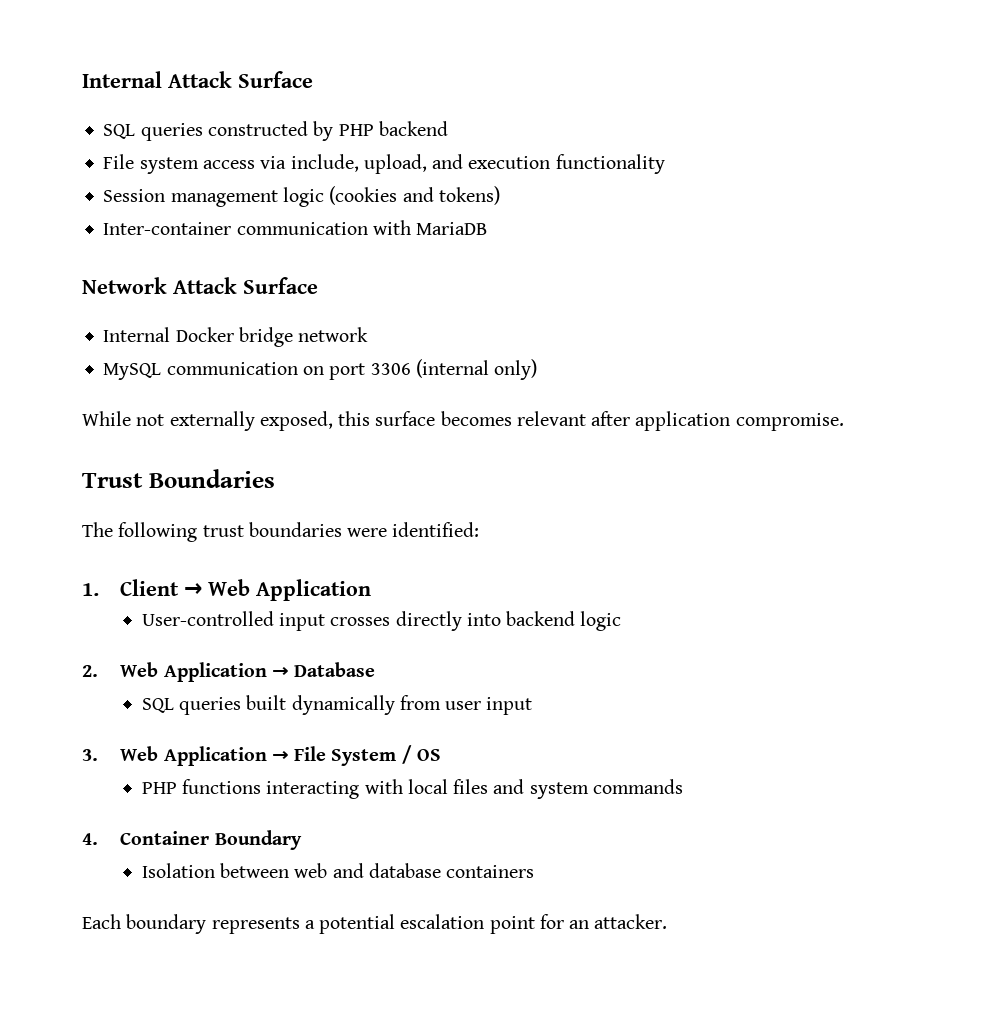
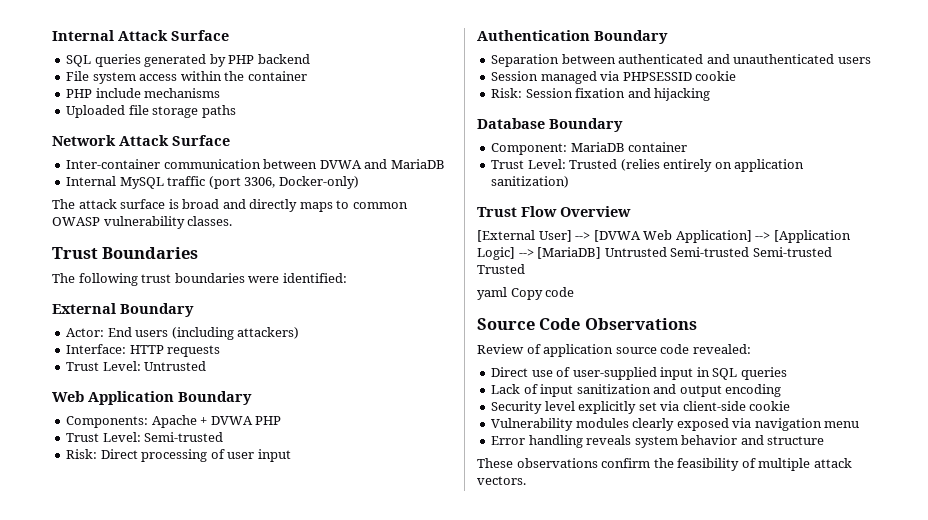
- SQL queries constructed by PHP backend
+ SQL queries generated by PHP backend
- File system access via include, upload, and execution functionality
- Session management logic (cookies and tokens)
- Inter-container communication with MariaDB
+ File system access within the container
+ PHP include mechanisms
+ Uploaded file storage paths
  Network Attack Surface
- Internal Docker bridge network
- MySQL communication on port 3306 (internal only)
- While not externally exposed, this surface becomes relevant after application compromise.
+ Inter-container communication between DVWA and MariaDB
+ Internal MySQL traffic (port 3306, Docker-only)
+ The attack surface is broad and directly maps to common OWASP vulnerability classes.
- 1. Client → Web Application
- User-controlled input crosses directly into backend logic
- 2. Web Application → Database
- SQL queries built dynamically from user input
- 3. Web Application → File System / OS
- PHP functions interacting with local files and system commands
- 4. Container Boundary
- Isolation between web and database containers
- Each boundary represents a potential escalation point for an attacker.
+ External Boundary
+ Actor: End users (including attackers)
+ Interface: HTTP requests
+ Trust Level: Untrusted
+ Web Application Boundary
+ Components: Apache + DVWA PHP
+ Trust Level: Semi-trusted
+ Risk: Direct processing of user input
+ Authentication Boundary
+ Separation between authenticated and unauthenticated users
+ Session managed via PHPSESSID cookie
+ Risk: Session fixation and hijacking
+ Database Boundary
+ Component: MariaDB container
+ Trust Level: Trusted (relies entirely on application sanitization)
+ Trust Flow Overview
+ [External User] --> [DVWA Web Application] --> [Application Logic] --> [MariaDB] Untrusted Semi-trusted Semi-trusted Trusted
+ yaml Copy code
+ Source Code Observations
+ Review of application source code revealed:
+ Direct use of user-supplied input in SQL queries
+ Lack of input sanitization and output encoding
+ Security level explicitly set via client-side cookie
+ Vulnerability modules clearly exposed via navigation menu
+ Error handling reveals system behavior and structure
+ These observations confirm the feasibility of multiple attack vectors.

